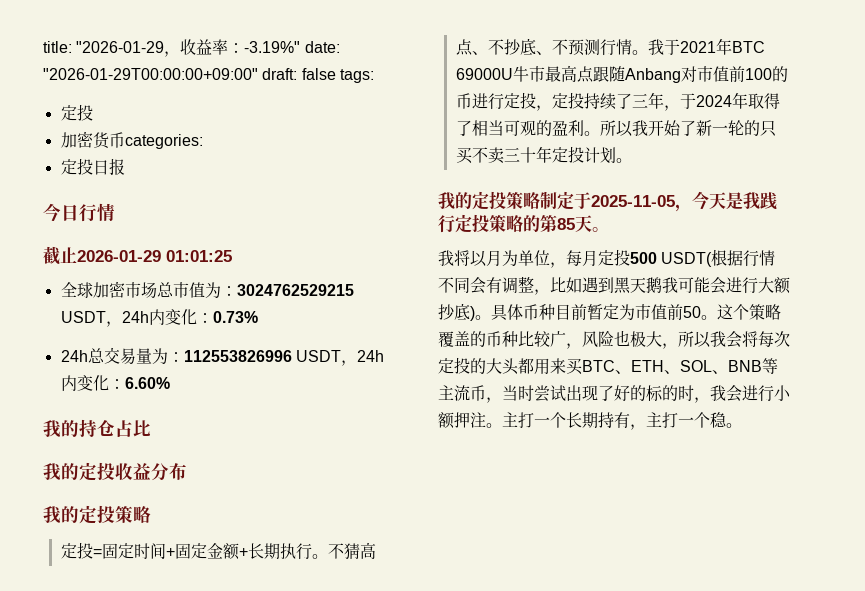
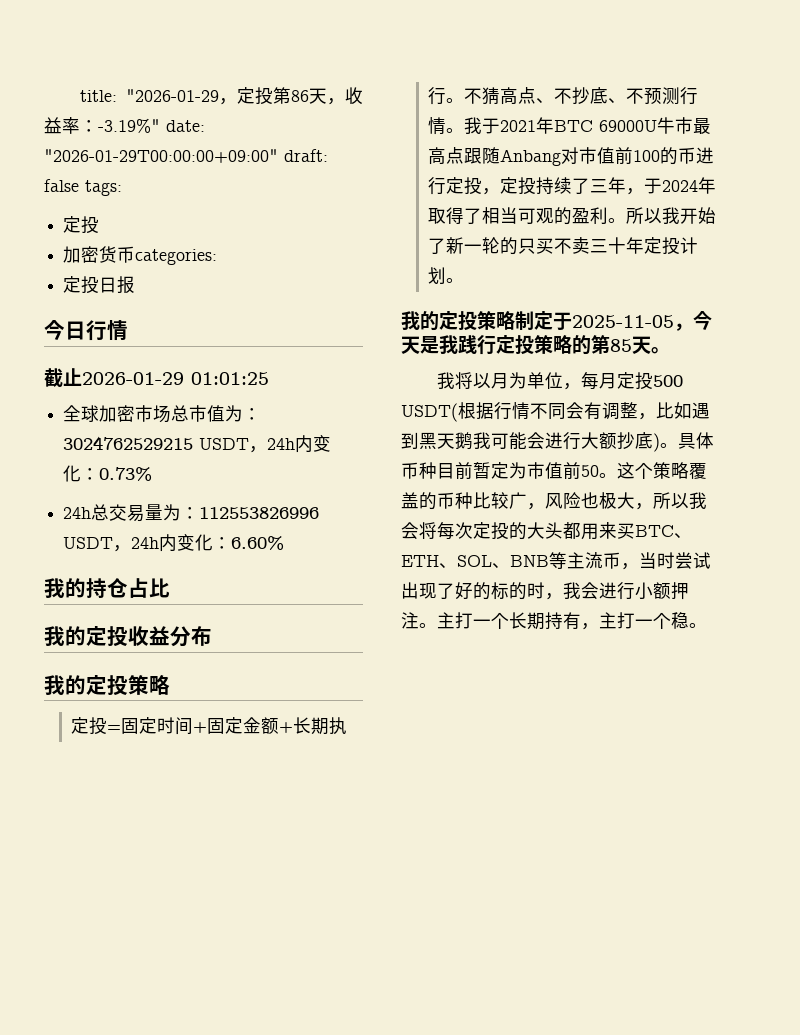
- title: "2026-01-29，收益率：-3.19%" date: "2026-01-29T00:00:00+09:00" draft: false tags:
+ title: "2026-01-29，定投第86天，收益率：-3.19%" date: "2026-01-29T00:00:00+09:00" draft: false tags:

